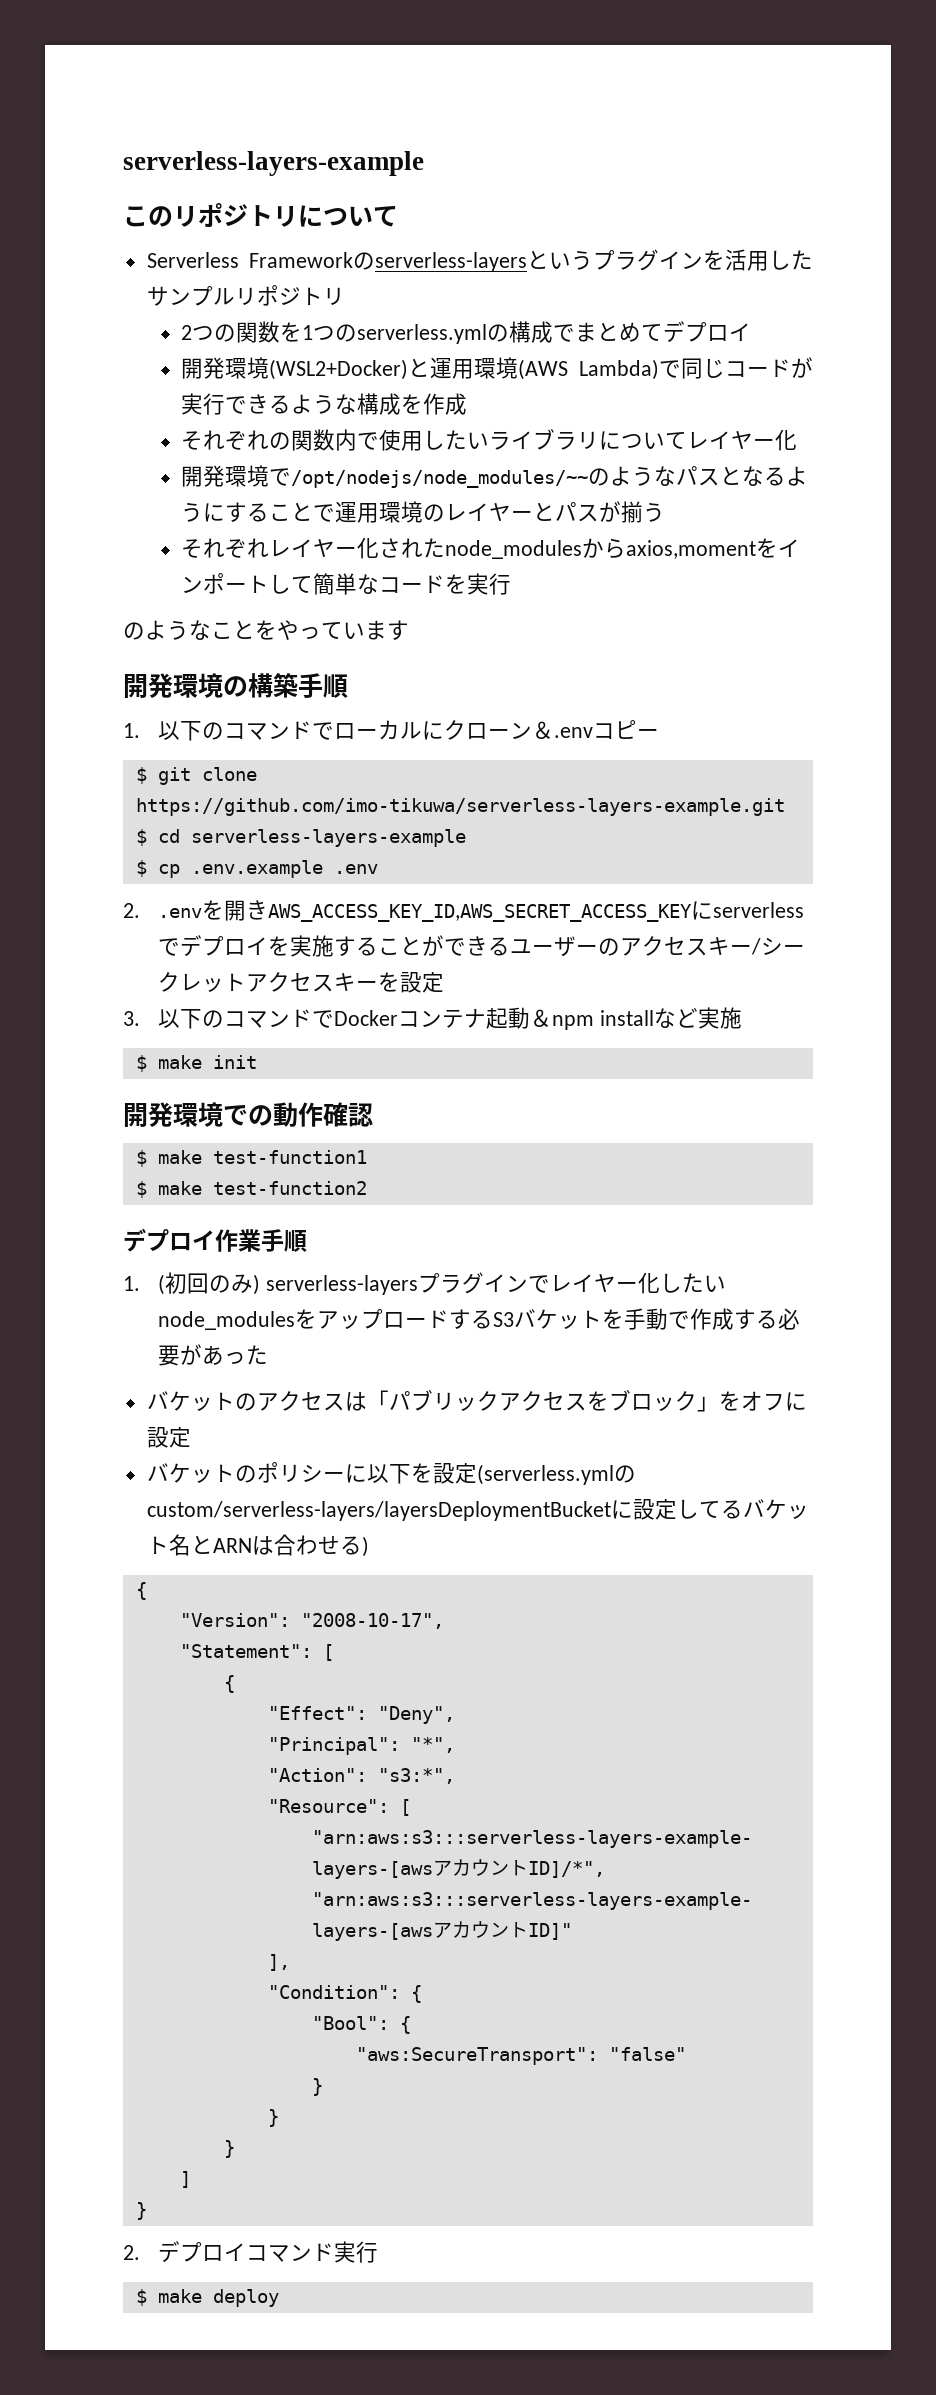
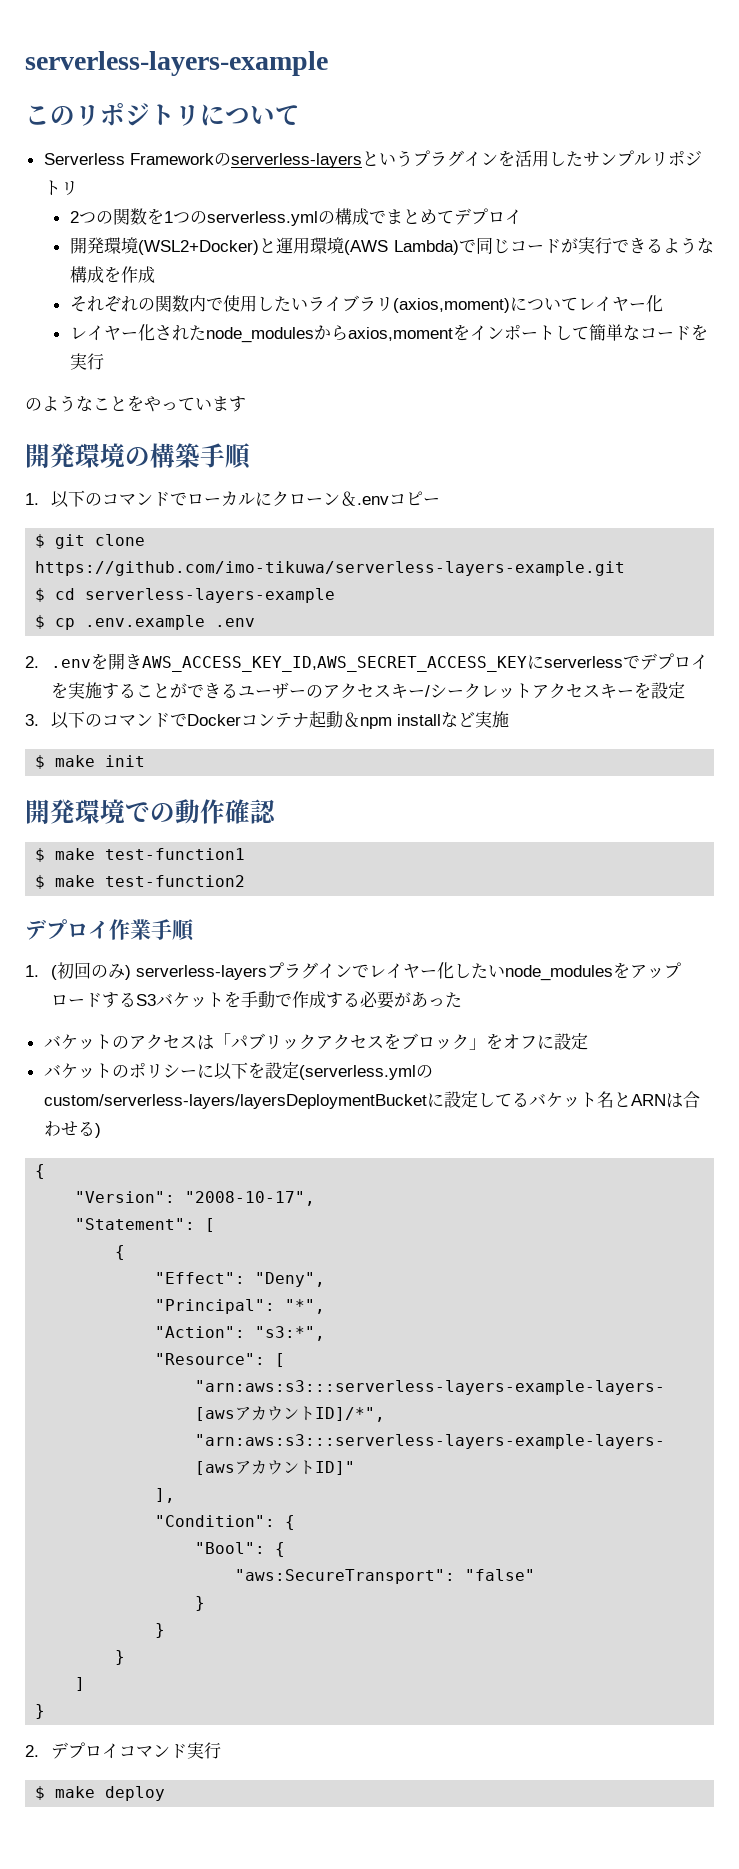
- それぞれの関数内で使用したいライブラリについてレイヤー化
+ それぞれの関数内で使用したいライブラリ(axios,moment)についてレイヤー化
- 開発環境で/opt/nodejs/node_modules/~~のようなパスとなるようにすることで運用環境のレイヤーとパスが揃う
- それぞれレイヤー化されたnode_modulesからaxios,momentをインポートして簡単なコードを実行
+ レイヤー化されたnode_modulesからaxios,momentをインポートして簡単なコードを実行

